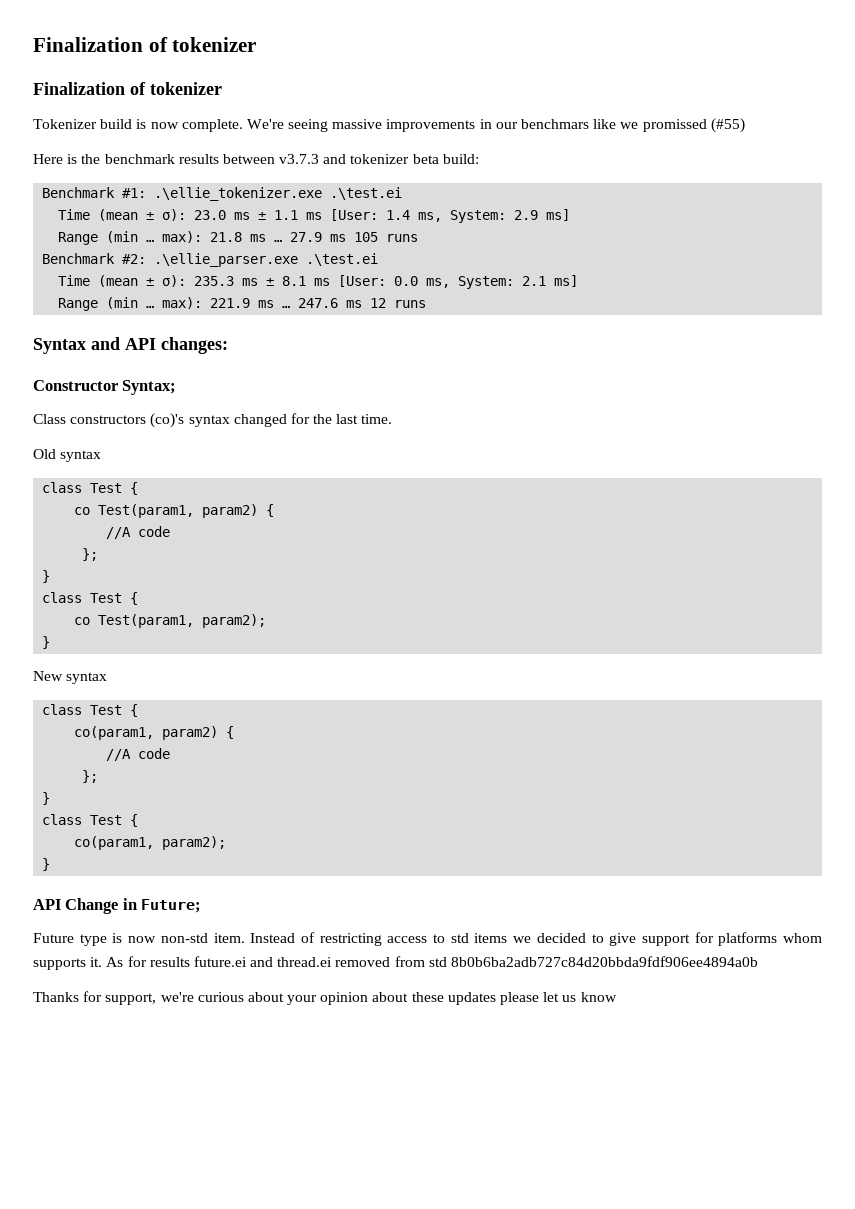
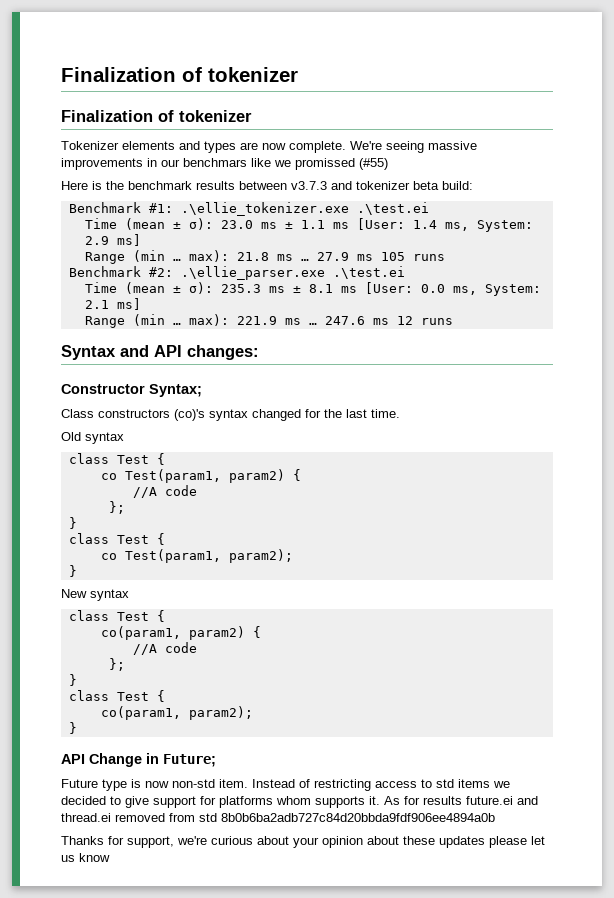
- Tokenizer build is now complete.
+ Tokenizer elements and types are now complete.

